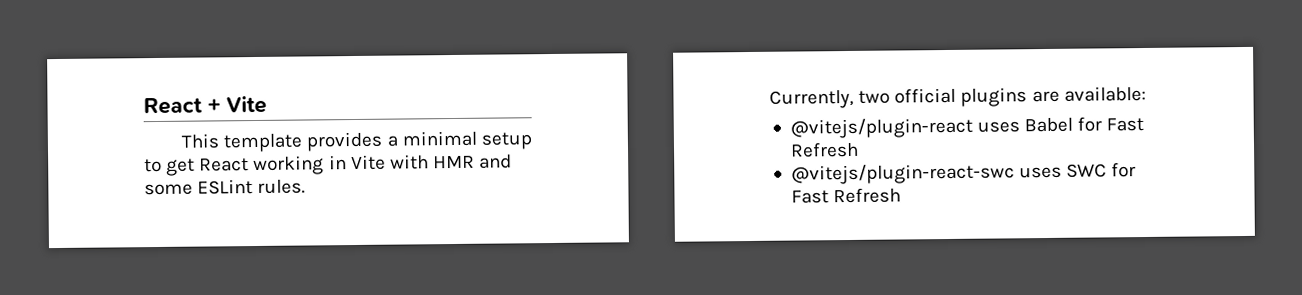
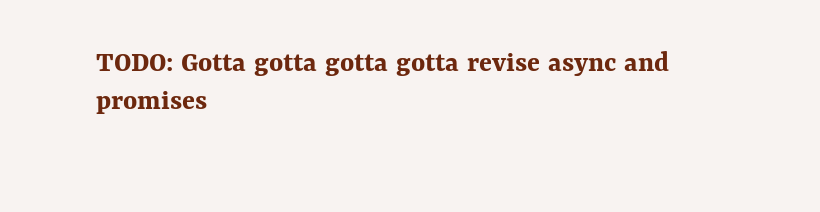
- React + Vite
- This template provides a minimal setup to get React working in Vite with HMR and some ESLint rules.
- Currently, two official plugins are available:
- @vitejs/plugin-react uses Babel for Fast Refresh
- @vitejs/plugin-react-swc uses SWC for Fast Refresh
+ TODO: Gotta gotta gotta gotta revise async and promises

